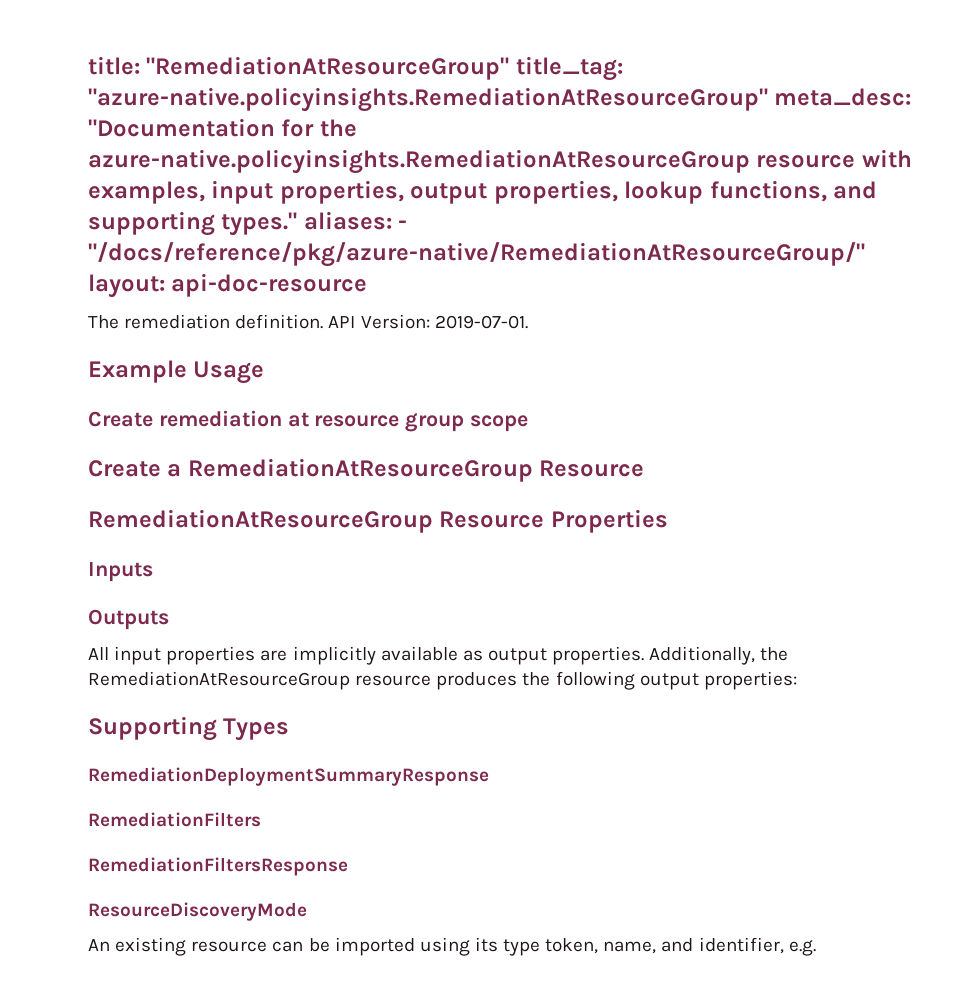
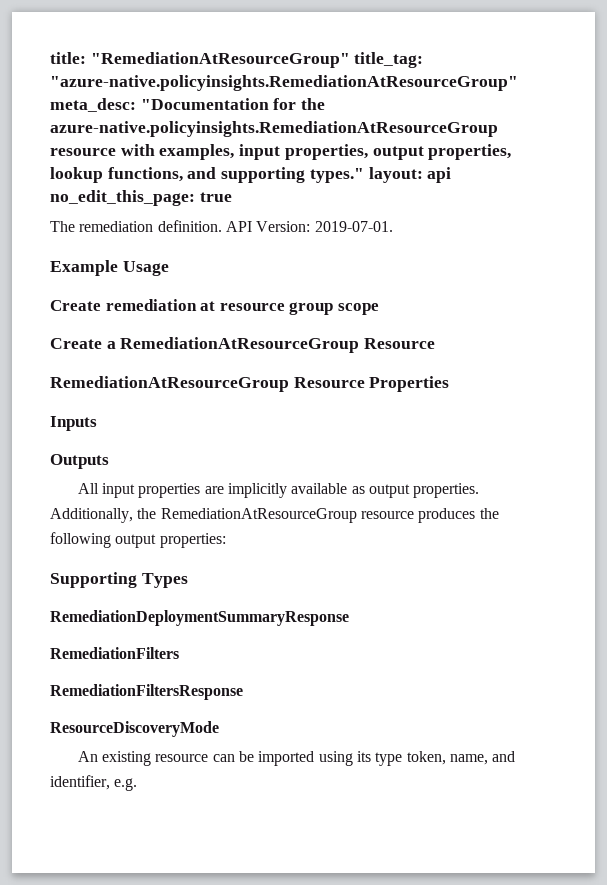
- title: "RemediationAtResourceGroup" title_tag: "azure-native.policyinsights.RemediationAtResourceGroup" meta_desc: "Documentation for the azure-native.policyinsights.RemediationAtResourceGroup resource with examples, input properties, output properties, lookup functions, and supporting types." aliases: - "/docs/reference/pkg/azure-native/RemediationAtResourceGroup/" layout: api-doc-resource
+ title: "RemediationAtResourceGroup" title_tag: "azure-native.policyinsights.RemediationAtResourceGroup" meta_desc: "Documentation for the azure-native.policyinsights.RemediationAtResourceGroup resource with examples, input properties, output properties, lookup functions, and supporting types." layout: api no_edit_this_page: true

